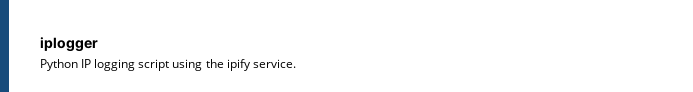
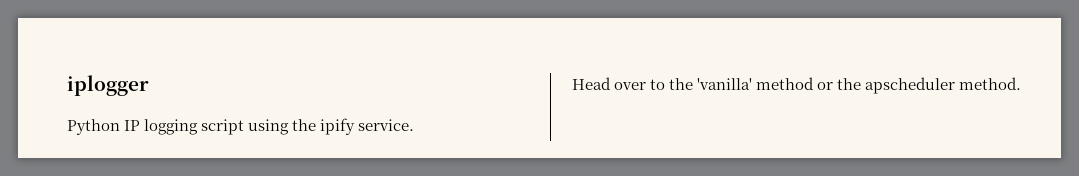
+ Head over to the 'vanilla' method or the apscheduler method.

